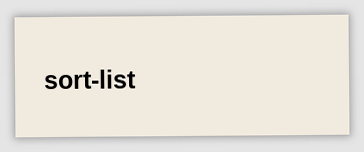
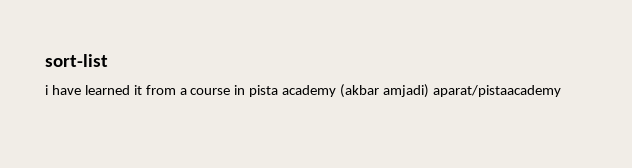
+ i have learned it from a course in pista academy (akbar amjadi) aparat/pistaacademy

